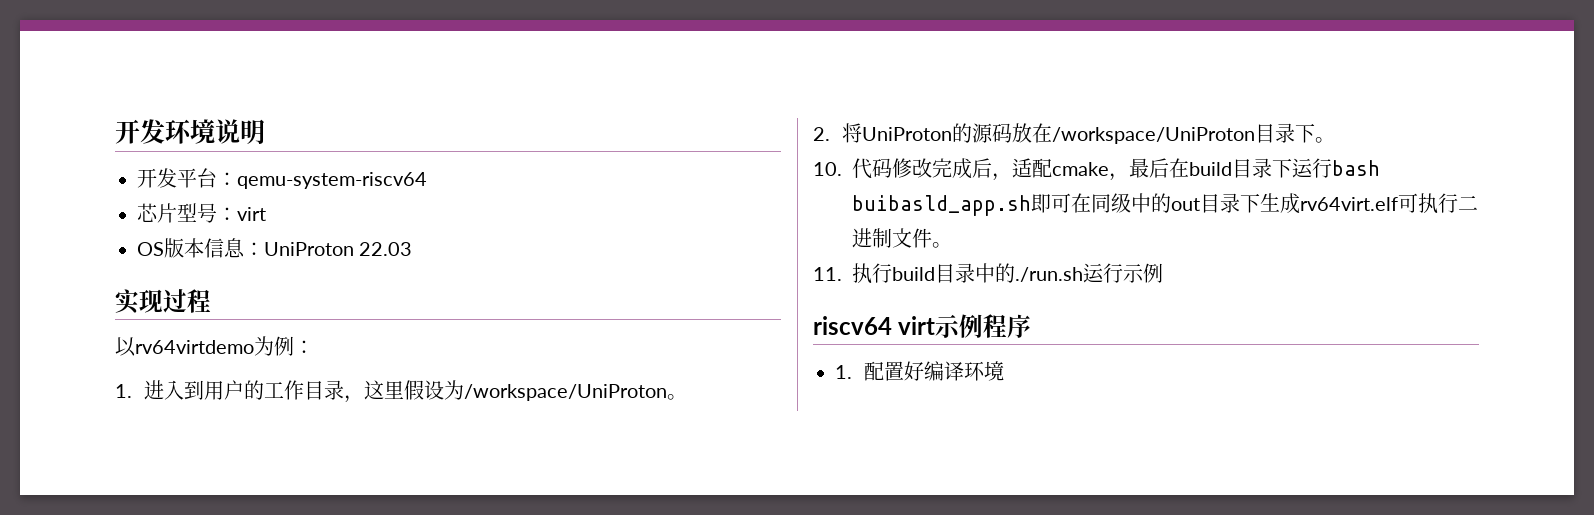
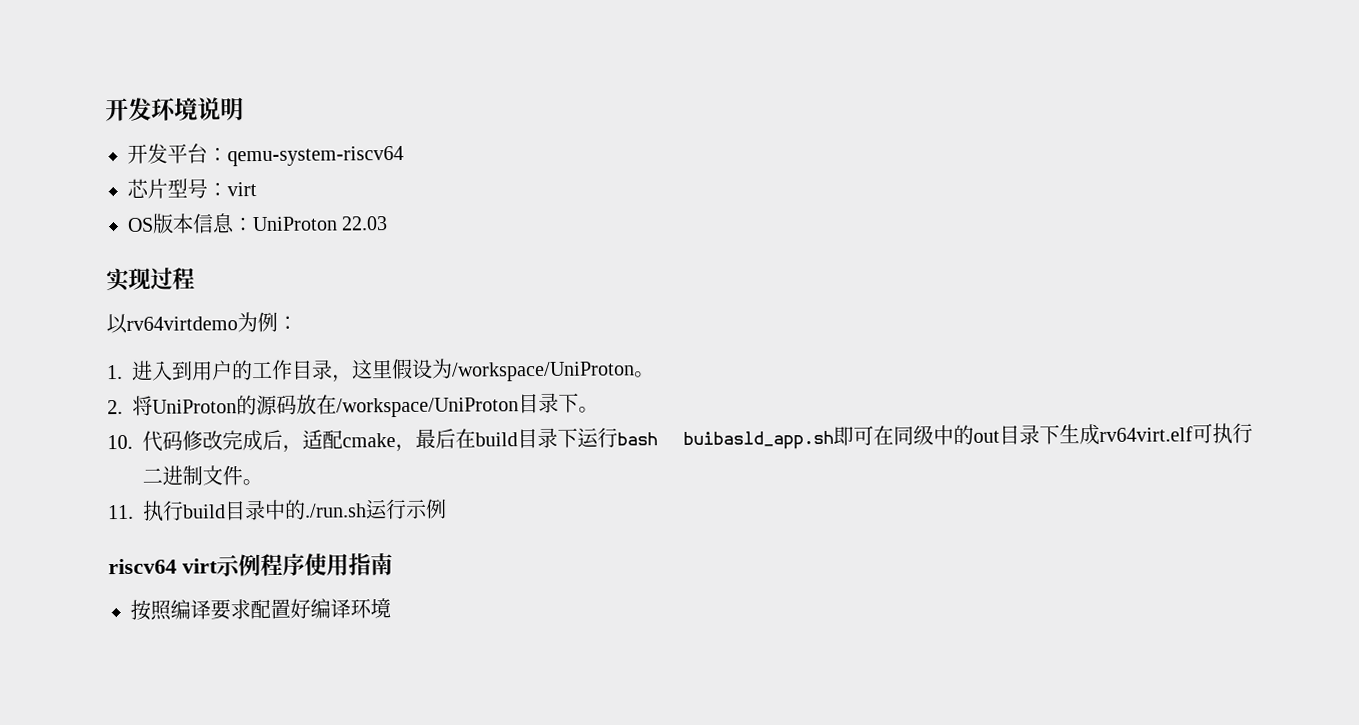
- riscv64 virt示例程序
- 1.配置好编译环境
+ riscv64 virt示例程序使用指南
+ 按照编译要求配置好编译环境

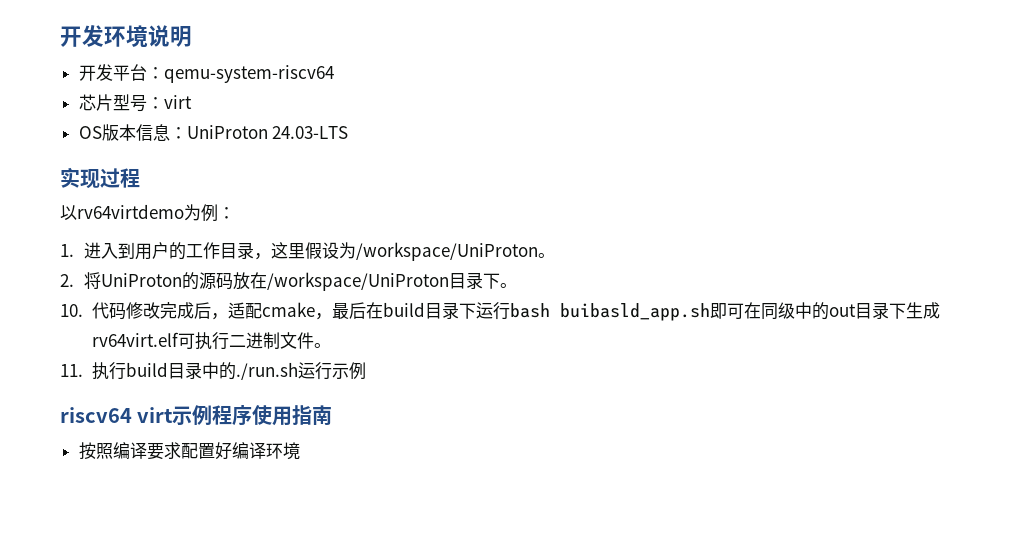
- OS版本信息：UniProton 22.03
+ OS版本信息：UniProton 24.03-LTS

